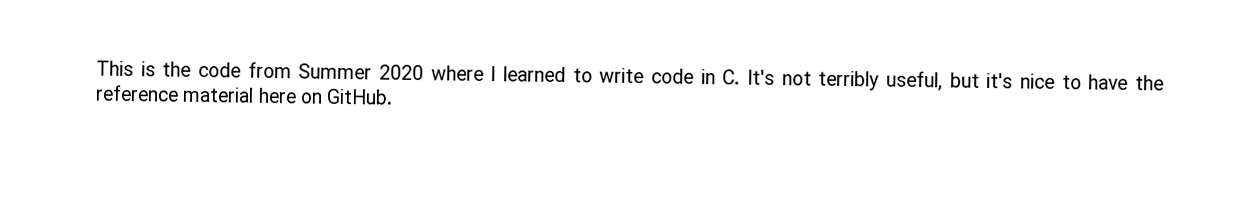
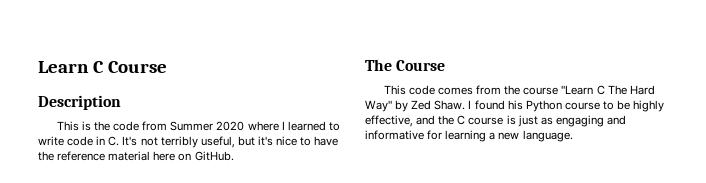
+ Learn C Course
+ Description
+ The Course
+ This code comes from the course "Learn C The Hard Way" by Zed Shaw. I found his Python course to be highly effective, and the C course is just as engaging and informative for learning a new language.

